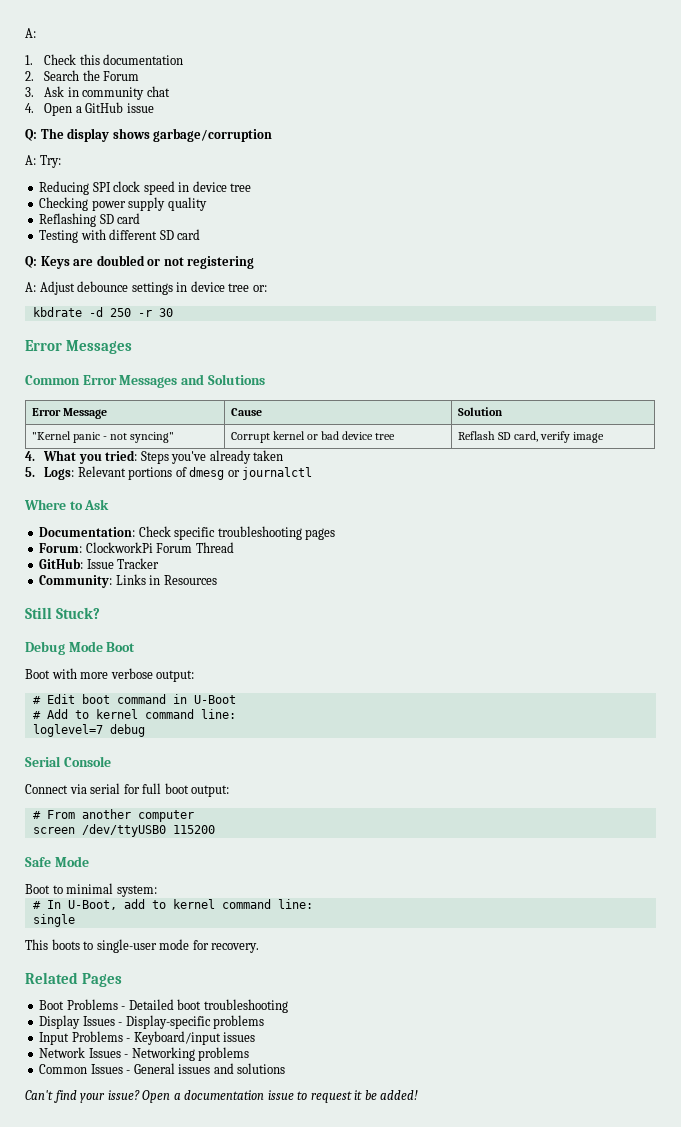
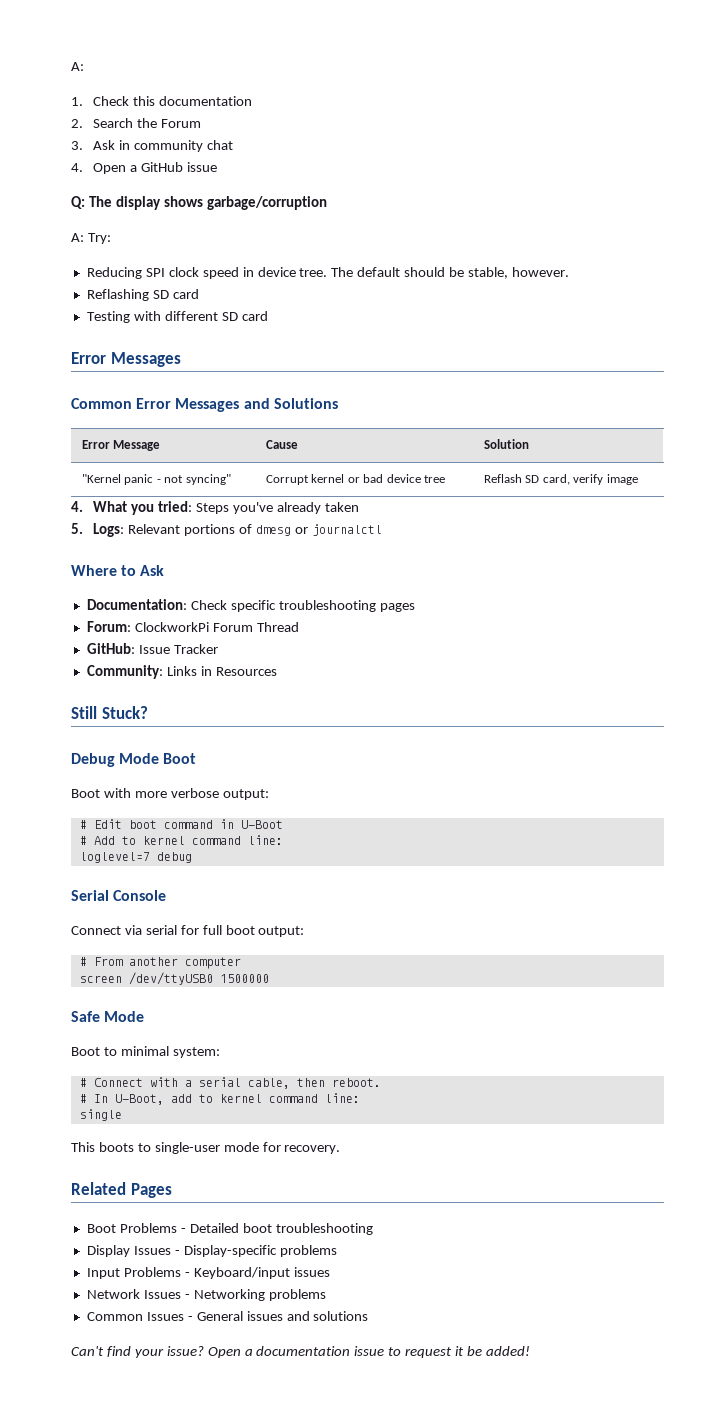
- Reducing SPI clock speed in device tree
- Checking power supply quality
+ Reducing SPI clock speed in device tree. The default should be stable, however.
- Q: Keys are doubled or not registering
- A: Adjust debounce settings in device tree or:
- kbdrate -d 250 -r 30
- screen /dev/ttyUSB0 115200
+ screen /dev/ttyUSB0 1500000
+ # Connect with a serial cable, then reboot.

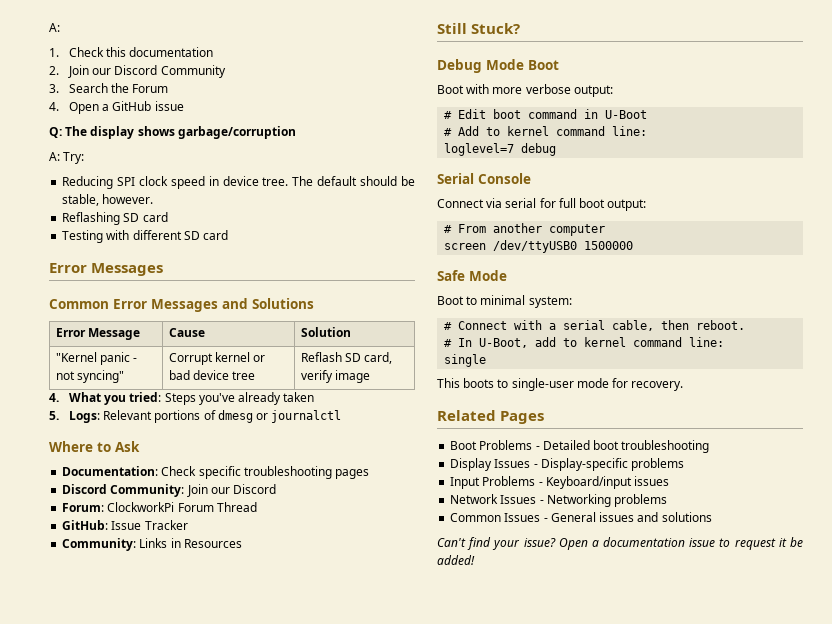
- 2. Search the Forum
- 3. Ask in community chat
+ 2. Join our Discord Community
+ 3. Search the Forum
+ Discord Community: Join our Discord

